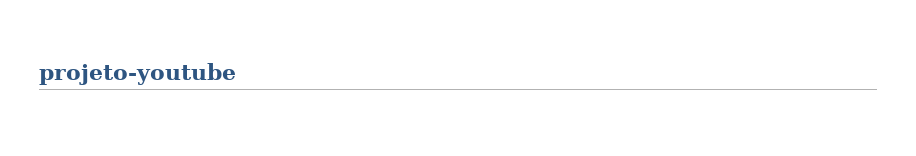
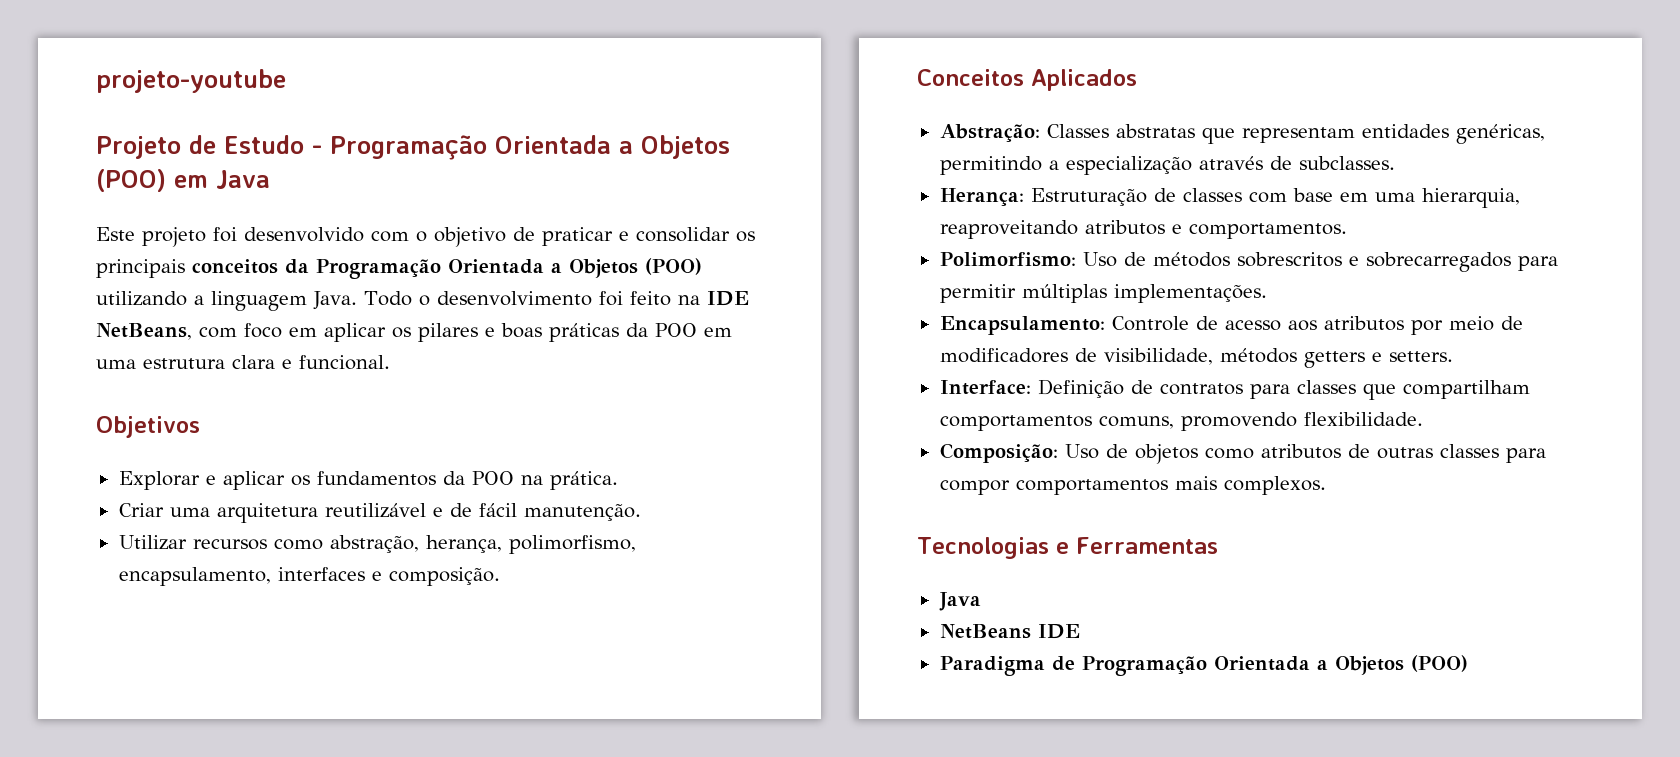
+ Projeto de Estudo - Programação Orientada a Objetos (POO) em Java
+ Este projeto foi desenvolvido com o objetivo de praticar e consolidar os principais conceitos da Programação Orientada a Objetos (POO) utilizando a linguagem Java. Todo o desenvolvimento foi feito na IDE NetBeans, com foco em aplicar os pilares e boas práticas da POO em uma estrutura clara e funcional.
+ Objetivos
+ Explorar e aplicar os fundamentos da POO na prática.
+ Criar uma arquitetura reutilizável e de fácil manutenção.
+ Utilizar recursos como abstração, herança, polimorfismo, encapsulamento, interfaces e composição.
+ Conceitos Aplicados
+ Abstração: Classes abstratas que representam entidades genéricas, permitindo a especialização através de subclasses.
+ Herança: Estruturação de classes com base em uma hierarquia, reaproveitando atributos e comportamentos.
+ Polimorfismo: Uso de métodos sobrescritos e sobrecarregados para permitir múltiplas implementações.
+ Encapsulamento: Controle de acesso aos atributos por meio de modificadores de visibilidade, métodos getters e setters.
+ Interface: Definição de contratos para classes que compartilham comportamentos comuns, promovendo flexibilidade.
+ Composição: Uso de objetos como atributos de outras classes para compor comportamentos mais complexos.
+ Tecnologias e Ferramentas
+ Java
+ NetBeans IDE
+ Paradigma de Programação Orientada a Objetos (POO)

